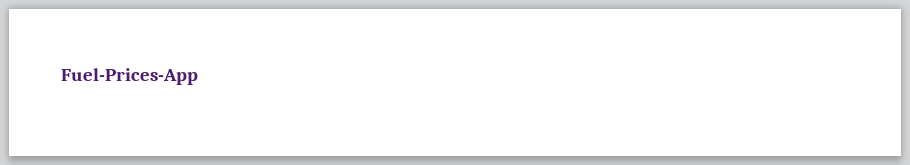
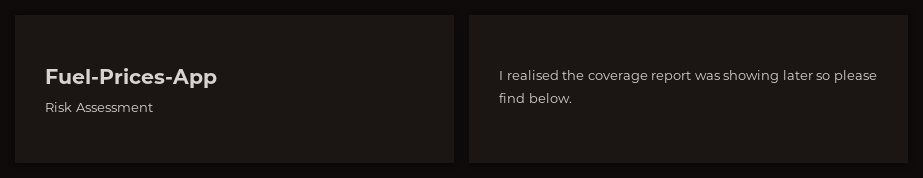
+ Risk Assessment
+ I realised the coverage report was showing later so please find below.

